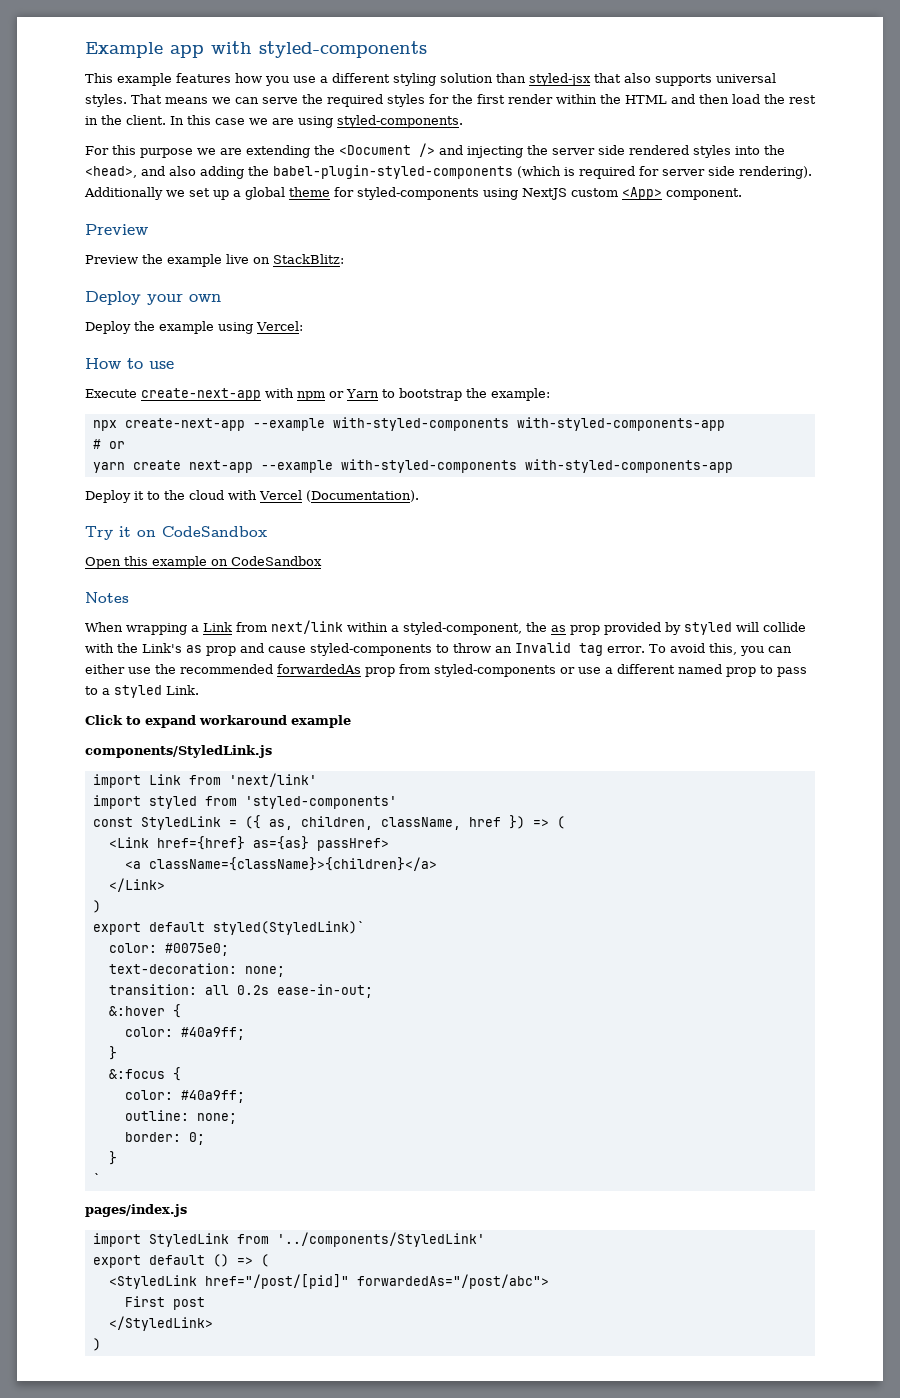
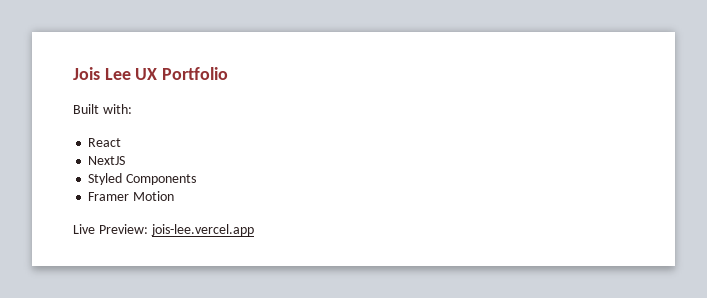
- Example app with styled-components
- This example features how you use a different styling solution than styled-jsx that also supports universal styles. That means we can serve the required styles for the first render within the HTML and then load the rest in the client. In this case we are using styled-components.
- For this purpose we are extending the <Document /> and injecting the server side rendered styles into the <head>, and also adding the babel-plugin-styled-components (which is required for server side rendering). Additionally we set up a global theme for styled-components using NextJS custom <App> component.
- Preview
- Preview the example live on StackBlitz:
- Deploy your own
- Deploy the example using Vercel:
- How to use
- Execute create-next-app with npm or Yarn to bootstrap the example:
- npx create-next-app --example with-styled-components with-styled-components-app
- # or
- yarn create next-app --example with-styled-components with-styled-components-app
- Deploy it to the cloud with Vercel (Documentation).
- Try it on CodeSandbox
- Open this example on CodeSandbox
- Notes
- When wrapping a Link from next/link within a styled-component, the as prop provided by styled will collide with the Link's as prop and cause styled-components to throw an Invalid tag error. To avoid this, you can either use the recommended forwardedAs prop from styled-components or use a different named prop to pass to a styled Link.
- Click to expand workaround example
- components/StyledLink.js
- import Link from 'next/link'
- import styled from 'styled-components'
- const StyledLink = ({ as, children, className, href }) => (
- <Link href={href} as={as} passHref>
- <a className={className}>{children}</a>
- </Link>
- )
- export default styled(StyledLink)`
- color: #0075e0;
- text-decoration: none;
- transition: all 0.2s ease-in-out;
- &:hover {
- color: #40a9ff;
- }
- &:focus {
- color: #40a9ff;
- outline: none;
- border: 0;
- }
- `
- pages/index.js
- import StyledLink from '../components/StyledLink'
- export default () => (
- <StyledLink href="/post/[pid]" forwardedAs="/post/abc">
- First post
- </StyledLink>
- )
+ Jois Lee UX Portfolio
+ Built with:
+ React
+ NextJS
+ Styled Components
+ Framer Motion
+ Live Preview: jois-lee.vercel.app

